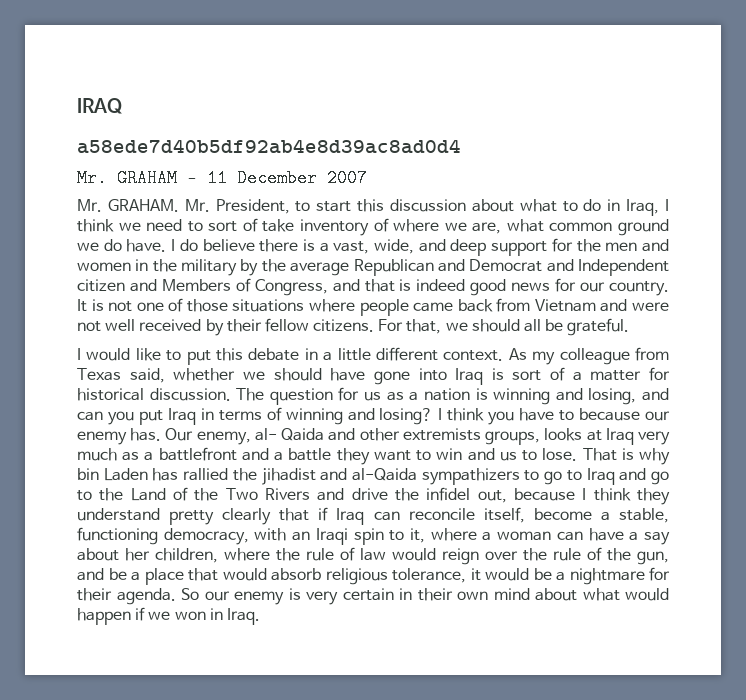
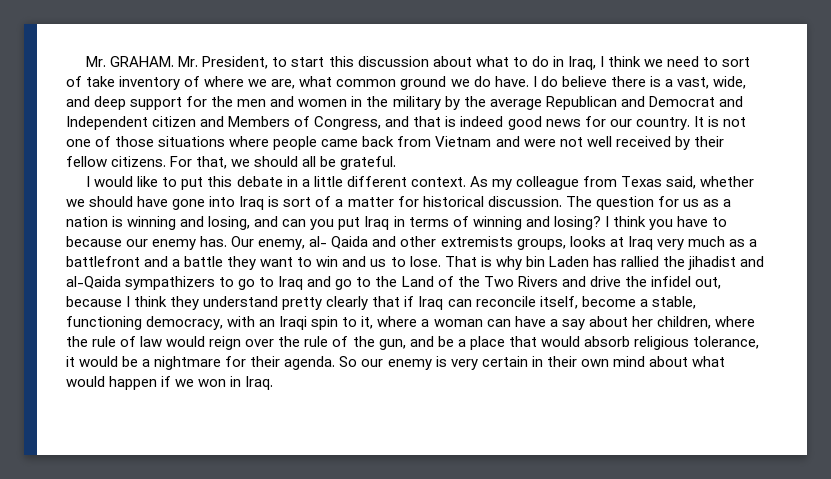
- IRAQ
- a58ede7d40b5df92ab4e8d39ac8ad0d4
- Mr. GRAHAM — 11 December 2007

